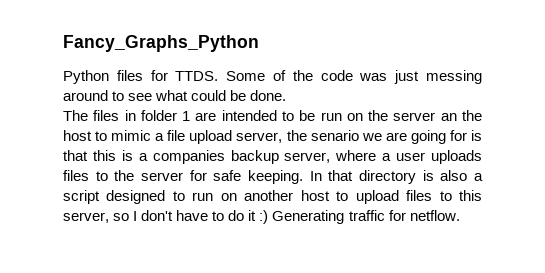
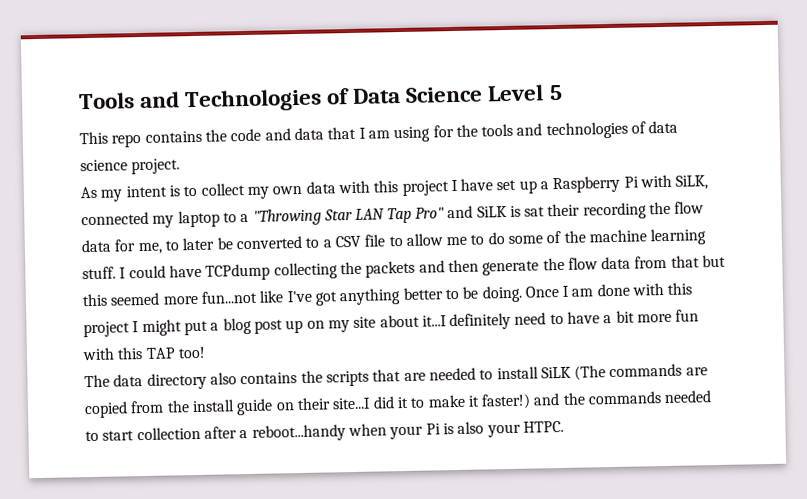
- Fancy_Graphs_Python
- Python files for TTDS. Some of the code was just messing around to see what could be done.
- The files in folder 1 are intended to be run on the server an the host to mimic a file upload server, the senario we are going for is that this is a companies backup server, where a user uploads files to the server for safe keeping. In that directory is also a script designed to run on another host to upload files to this server, so I don't have to do it :) Generating traffic for netflow.
+ Tools and Technologies of Data Science Level 5
+ This repo contains the code and data that I am using for the tools and technologies of data science project.
+ As my intent is to collect my own data with this project I have set up a Raspberry Pi with SiLK, connected my laptop to a "Throwing Star LAN Tap Pro" and SiLK is sat their recording the flow data for me, to later be converted to a CSV file to allow me to do some of the machine learning stuff. I could have TCPdump collecting the packets and then generate the flow data from that but this seemed more fun...not like I've got anything better to be doing. Once I am done with this project I might put a blog post up on my site about it...I definitely need to have a bit more fun with this TAP too!
+ The data directory also contains the scripts that are needed to install SiLK (The commands are copied from the install guide on their site...I did it to make it faster!) and the commands needed to start collection after a reboot...handy when your Pi is also your HTPC.

